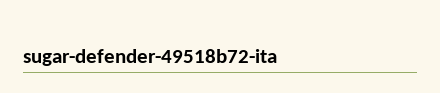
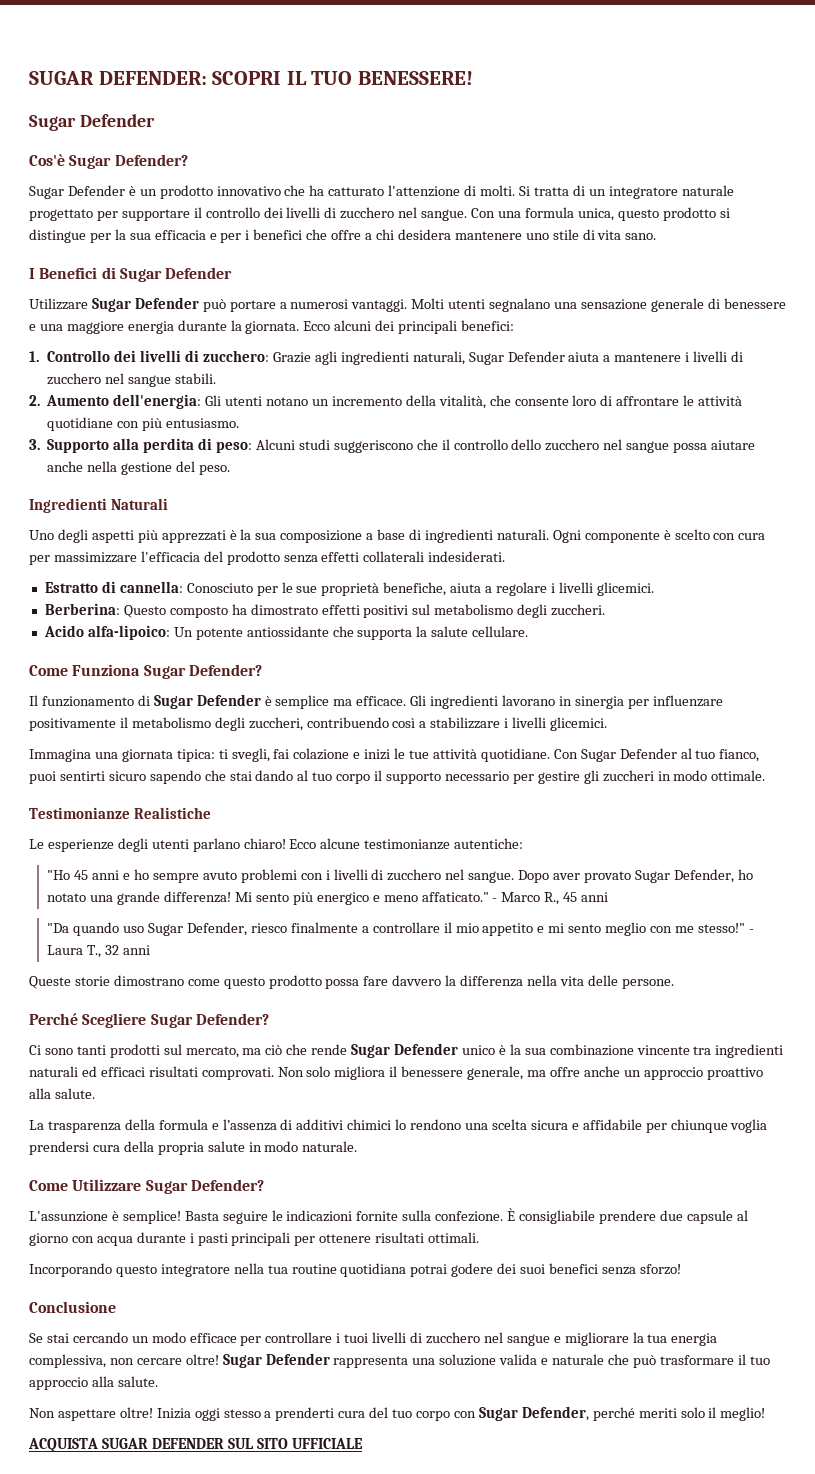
- sugar-defender-49518b72-ita
+ SUGAR DEFENDER: SCOPRI IL TUO BENESSERE!
+ Sugar Defender
+ Cos'è Sugar Defender?
+ Sugar Defender è un prodotto innovativo che ha catturato l'attenzione di molti. Si tratta di un integratore naturale progettato per supportare il controllo dei livelli di zucchero nel sangue. Con una formula unica, questo prodotto si distingue per la sua efficacia e per i benefici che offre a chi desidera mantenere uno stile di vita sano.
+ I Benefici di Sugar Defender
+ Utilizzare Sugar Defender può portare a numerosi vantaggi. Molti utenti segnalano una sensazione generale di benessere e una maggiore energia durante la giornata. Ecco alcuni dei principali benefici:
+ 1. Controllo dei livelli di zucchero: Grazie agli ingredienti naturali, Sugar Defender aiuta a mantenere i livelli di zucchero nel sangue stabili.
+ 2. Aumento dell'energia: Gli utenti notano un incremento della vitalità, che consente loro di affrontare le attività quotidiane con più entusiasmo.
+ 3. Supporto alla perdita di peso: Alcuni studi suggeriscono che il controllo dello zucchero nel sangue possa aiutare anche nella gestione del peso.
+ Ingredienti Naturali
+ Uno degli aspetti più apprezzati è la sua composizione a base di ingredienti naturali. Ogni componente è scelto con cura per massimizzare l'efficacia del prodotto senza effetti collaterali indesiderati.
+ Estratto di cannella: Conosciuto per le sue proprietà benefiche, aiuta a regolare i livelli glicemici.
+ Berberina: Questo composto ha dimostrato effetti positivi sul metabolismo degli zuccheri.
+ Acido alfa-lipoico: Un potente antiossidante che supporta la salute cellulare.
+ Come Funziona Sugar Defender?
+ Il funzionamento di Sugar Defender è semplice ma efficace. Gli ingredienti lavorano in sinergia per influenzare positivamente il metabolismo degli zuccheri, contribuendo così a stabilizzare i livelli glicemici.
+ Immagina una giornata tipica: ti svegli, fai colazione e inizi le tue attività quotidiane. Con Sugar Defender al tuo fianco, puoi sentirti sicuro sapendo che stai dando al tuo corpo il supporto necessario per gestire gli zuccheri in modo ottimale.
+ Testimonianze Realistiche
+ Le esperienze degli utenti parlano chiaro! Ecco alcune testimonianze autentiche:
+ "Ho 45 anni e ho sempre avuto problemi con i livelli di zucchero nel sangue. Dopo aver provato Sugar Defender, ho notato una grande differenza! Mi sento più energico e meno affaticato." - Marco R., 45 anni
+ "Da quando uso Sugar Defender, riesco finalmente a controllare il mio appetito e mi sento meglio con me stesso!" - Laura T., 32 anni
+ Queste storie dimostrano come questo prodotto possa fare davvero la differenza nella vita delle persone.
+ Perché Scegliere Sugar Defender?
+ Ci sono tanti prodotti sul mercato, ma ciò che rende Sugar Defender unico è la sua combinazione vincente tra ingredienti naturali ed efficaci risultati comprovati. Non solo migliora il benessere generale, ma offre anche un approccio proattivo alla salute.
+ La trasparenza della formula e l’assenza di additivi chimici lo rendono una scelta sicura e affidabile per chiunque voglia prendersi cura della propria salute in modo naturale.
+ Come Utilizzare Sugar Defender?
+ L'assunzione è semplice! Basta seguire le indicazioni fornite sulla confezione. È consigliabile prendere due capsule al giorno con acqua durante i pasti principali per ottenere risultati ottimali.
+ Incorporando questo integratore nella tua routine quotidiana potrai godere dei suoi benefici senza sforzo!
+ Conclusione
+ Se stai cercando un modo efficace per controllare i tuoi livelli di zucchero nel sangue e migliorare la tua energia complessiva, non cercare oltre! Sugar Defender rappresenta una soluzione valida e naturale che può trasformare il tuo approccio alla salute.
+ Non aspettare oltre! Inizia oggi stesso a prenderti cura del tuo corpo con Sugar Defender, perché meriti solo il meglio!
+ ACQUISTA SUGAR DEFENDER SUL SITO UFFICIALE

